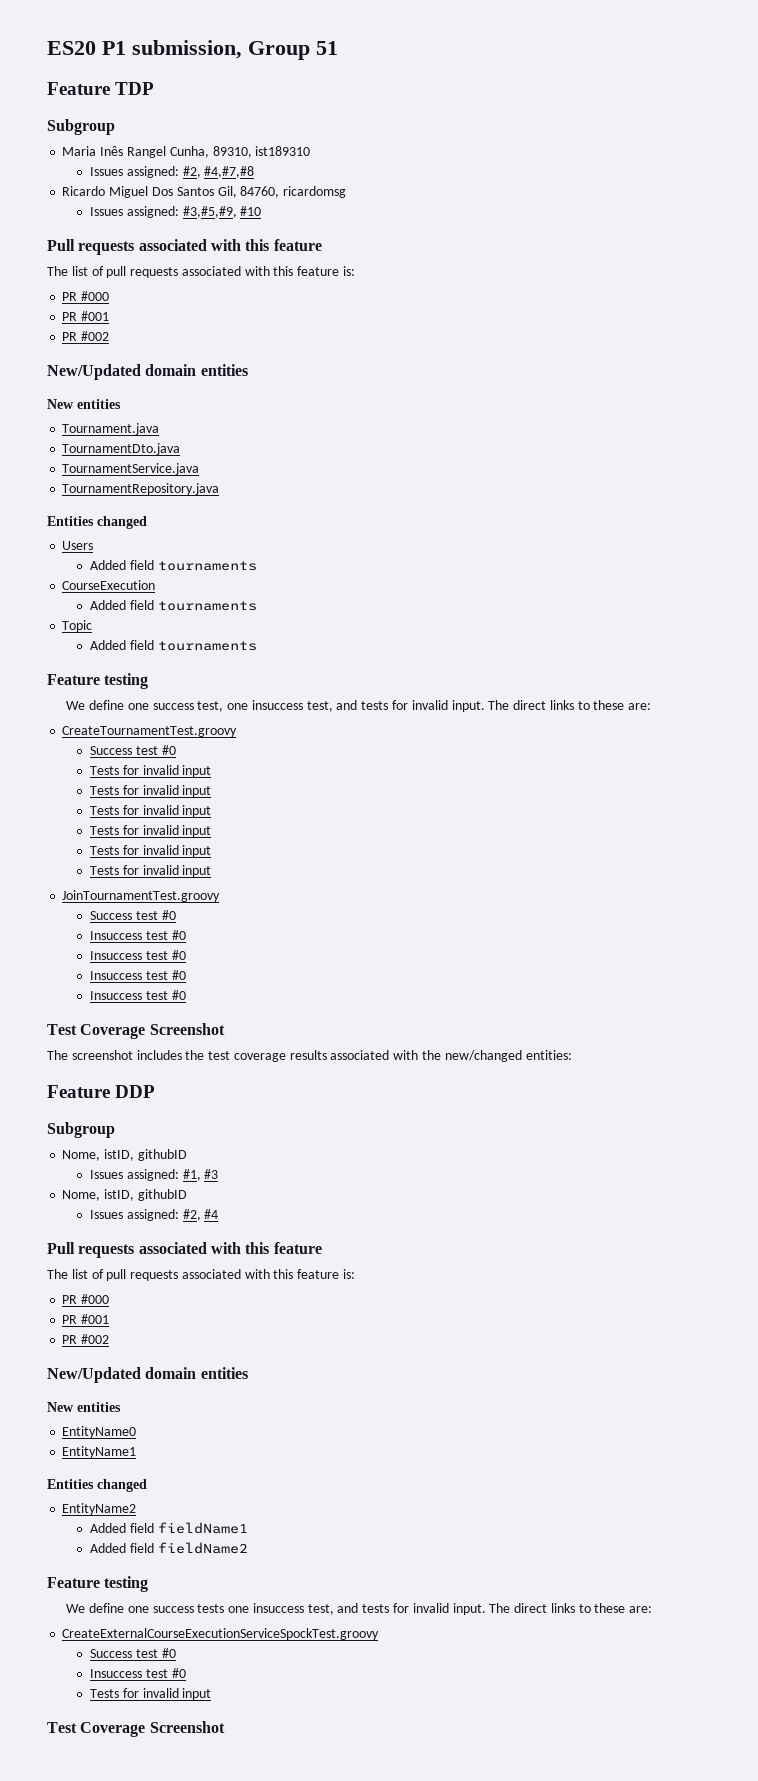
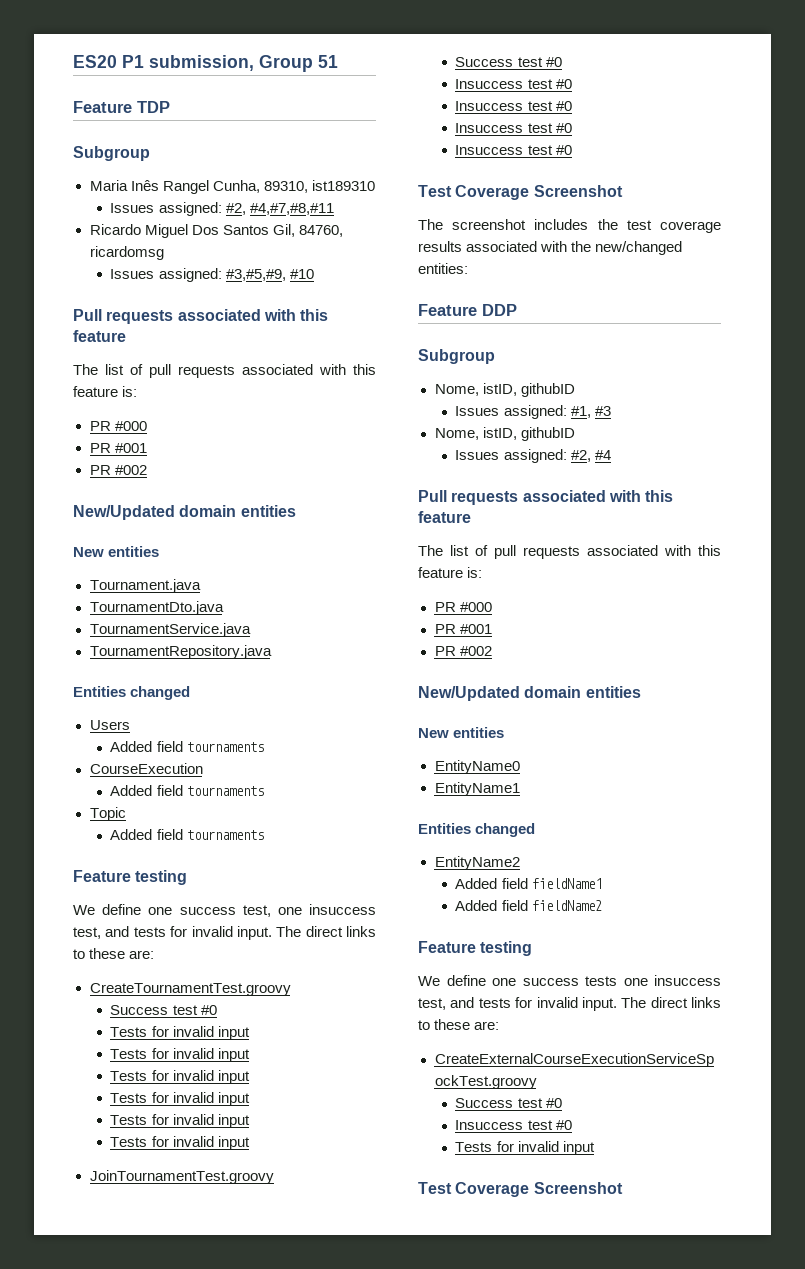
- Issues assigned: #2, #4,#7,#8
+ Issues assigned: #2, #4,#7,#8,#11

